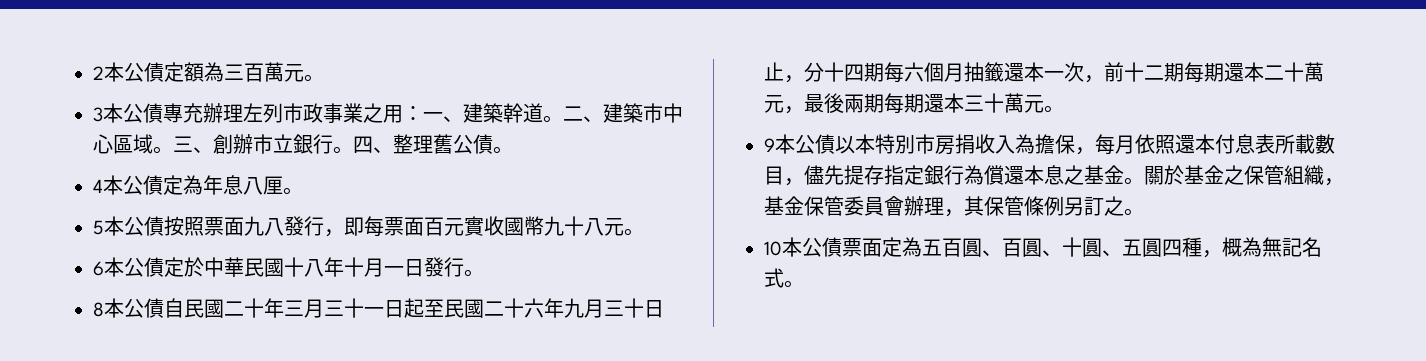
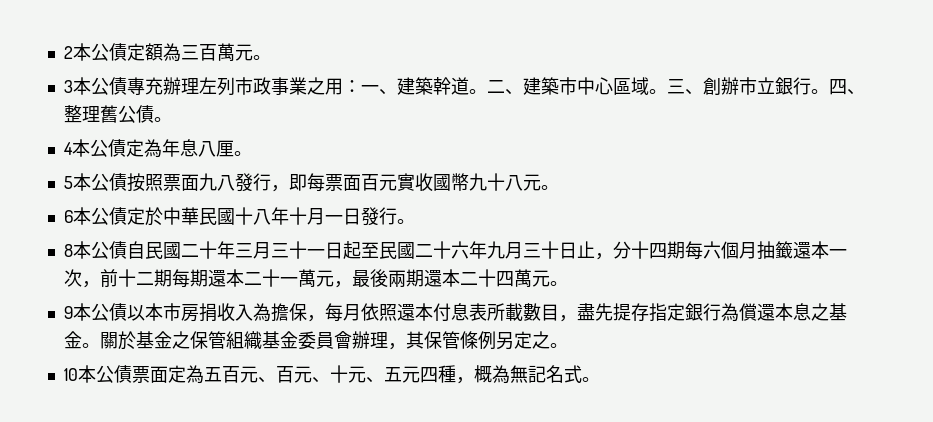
- 8本公債自民國二十年三月三十一日起至民國二十六年九月三十日止，分十四期每六個月抽籤還本一次，前十二期每期還本二十萬元，最後兩期每期還本三十萬元。
+ 8本公債自民國二十年三月三十一日起至民國二十六年九月三十日止，分十四期每六個月抽籤還本一次，前十二期每期還本二十一萬元，最後兩期還本二十四萬元。
- 9本公債以本特別市房捐收入為擔保，每月依照還本付息表所載數目，儘先提存指定銀行為償還本息之基金。
+ 9本公債以本市房捐收入為擔保，每月依照還本付息表所載數目，盡先提存指定銀行為償還本息之基金。
- 關於基金之保管組織，基金保管委員會辦理，其保管條例另訂之。
+ 關於基金之保管組織基金委員會辦理，其保管條例另定之。
- 10本公債票面定為五百圓、百圓、十圓、五圓四種，概為無記名式。
+ 10本公債票面定為五百元、百元、十元、五元四種，概為無記名式。

